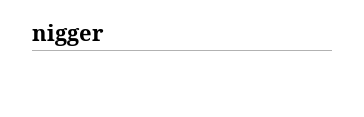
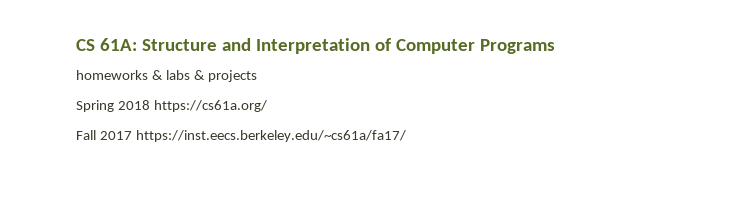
- nigger
+ CS 61A: Structure and Interpretation of Computer Programs
+ homeworks & labs & projects
+ Spring 2018 https://cs61a.org/
+ Fall 2017 https://inst.eecs.berkeley.edu/~cs61a/fa17/

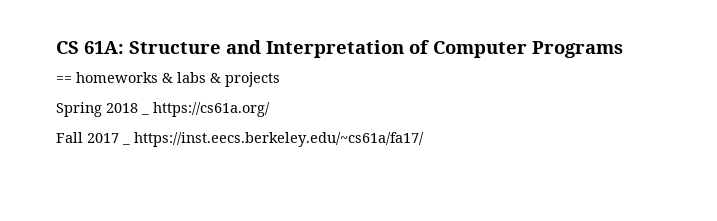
- homeworks & labs & projects
+ == homeworks & labs & projects
- Spring 2018 https://cs61a.org/
+ Spring 2018 _ https://cs61a.org/
- Fall 2017 https://inst.eecs.berkeley.edu/~cs61a/fa17/
+ Fall 2017 _ https://inst.eecs.berkeley.edu/~cs61a/fa17/

